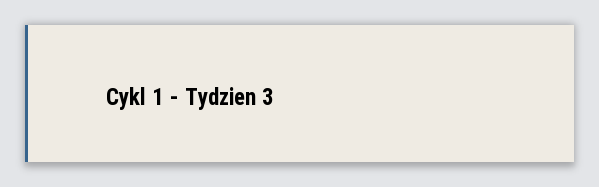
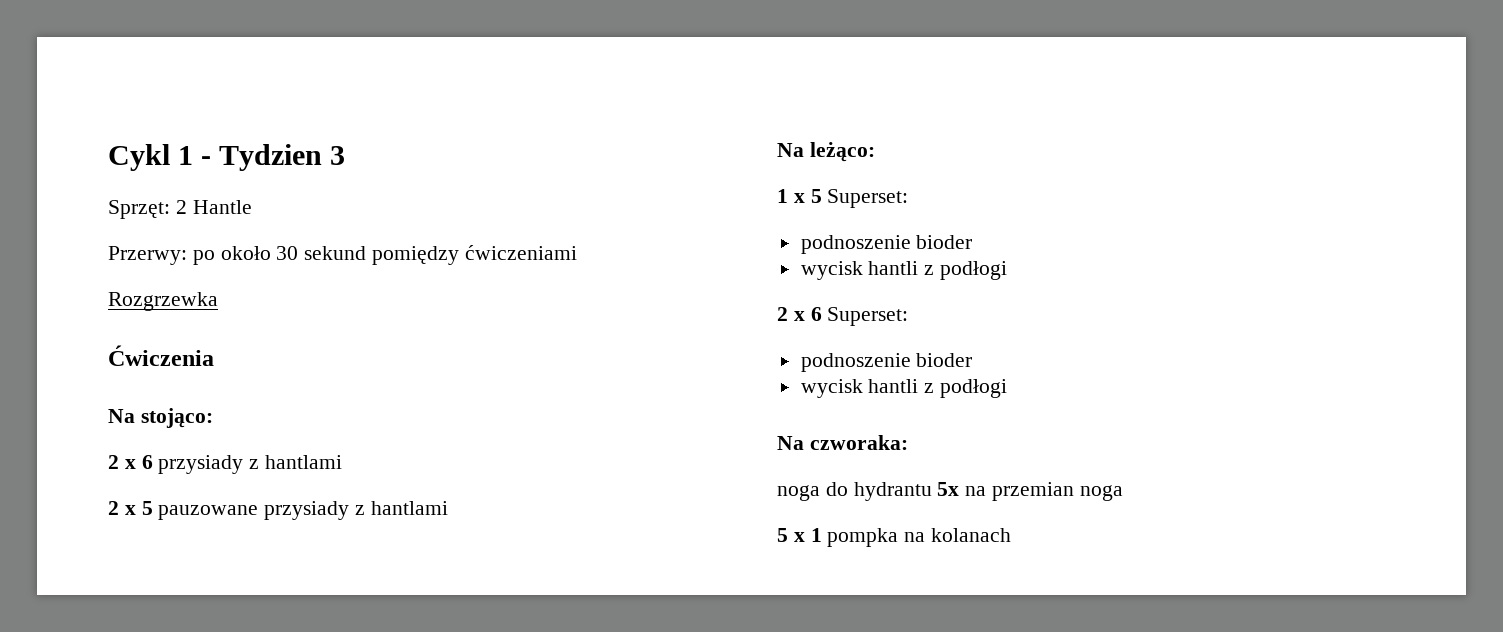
+ Sprzęt: 2 Hantle
+ Przerwy: po około 30 sekund pomiędzy ćwiczeniami
+ Rozgrzewka
+ Ćwiczenia
+ Na stojąco:
+ 2 x 6 przysiady z hantlami
+ 2 x 5 pauzowane przysiady z hantlami
+ Na leżąco:
+ 1 x 5 Superset:
+ podnoszenie bioder
+ wycisk hantli z podłogi
+ 2 x 6 Superset:
+ podnoszenie bioder
+ wycisk hantli z podłogi
+ Na czworaka:
+ noga do hydrantu 5x na przemian noga
+ 5 x 1 pompka na kolanach

